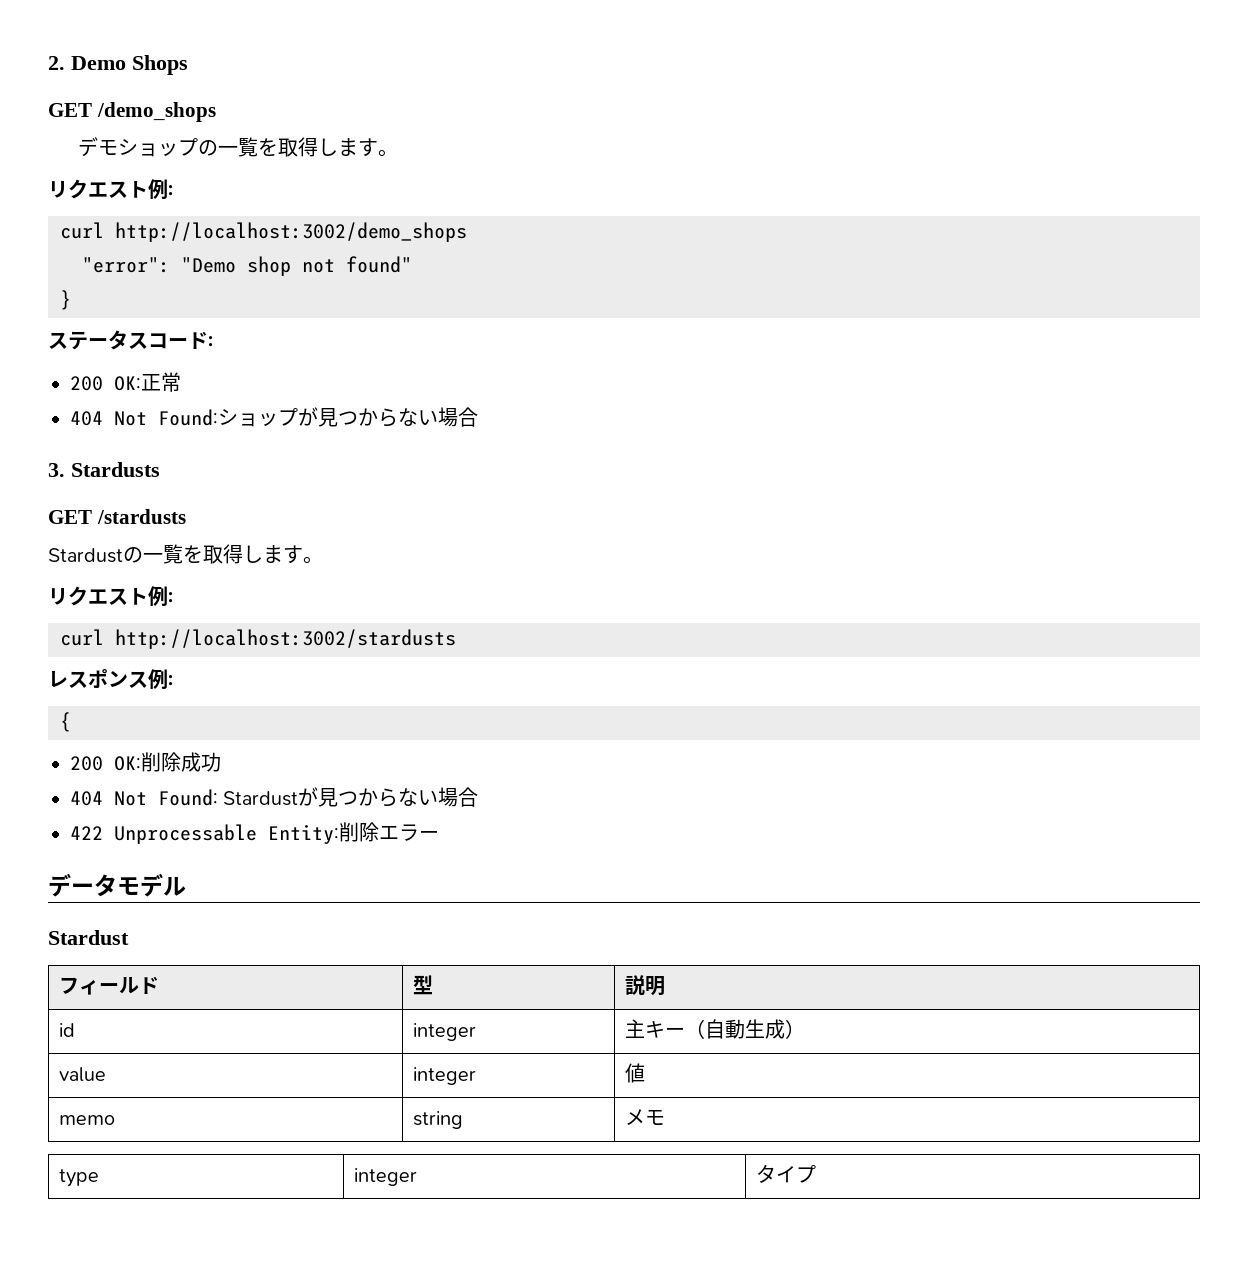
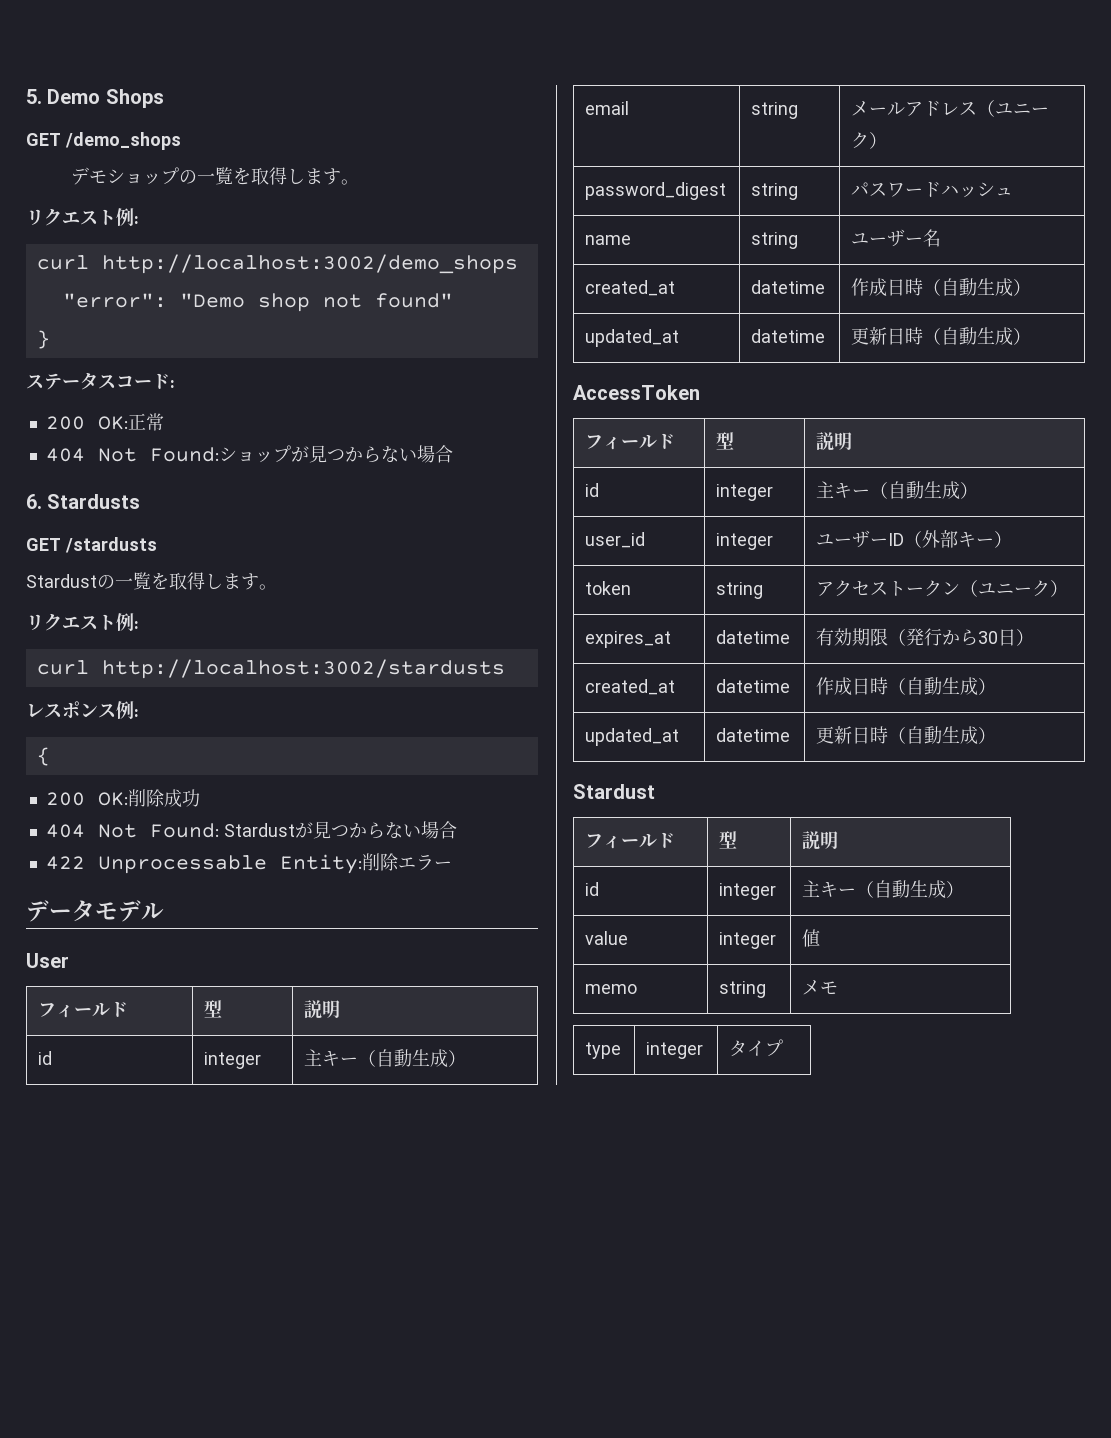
- 2. Demo Shops
+ 5. Demo Shops
- 3. Stardusts
+ 6. Stardusts
+ User
+ フィールド | 型 | 説明
+ id | integer | 主キー（自動生成）
+ email | string | メールアドレス（ユニーク）
+ password_digest | string | パスワードハッシュ
+ name | string | ユーザー名
+ created_at | datetime | 作成日時（自動生成）
+ updated_at | datetime | 更新日時（自動生成）
+ AccessToken
+ フィールド | 型 | 説明
+ id | integer | 主キー（自動生成）
+ user_id | integer | ユーザーID（外部キー）
+ token | string | アクセストークン（ユニーク）
+ expires_at | datetime | 有効期限（発行から30日）
+ created_at | datetime | 作成日時（自動生成）
+ updated_at | datetime | 更新日時（自動生成）

